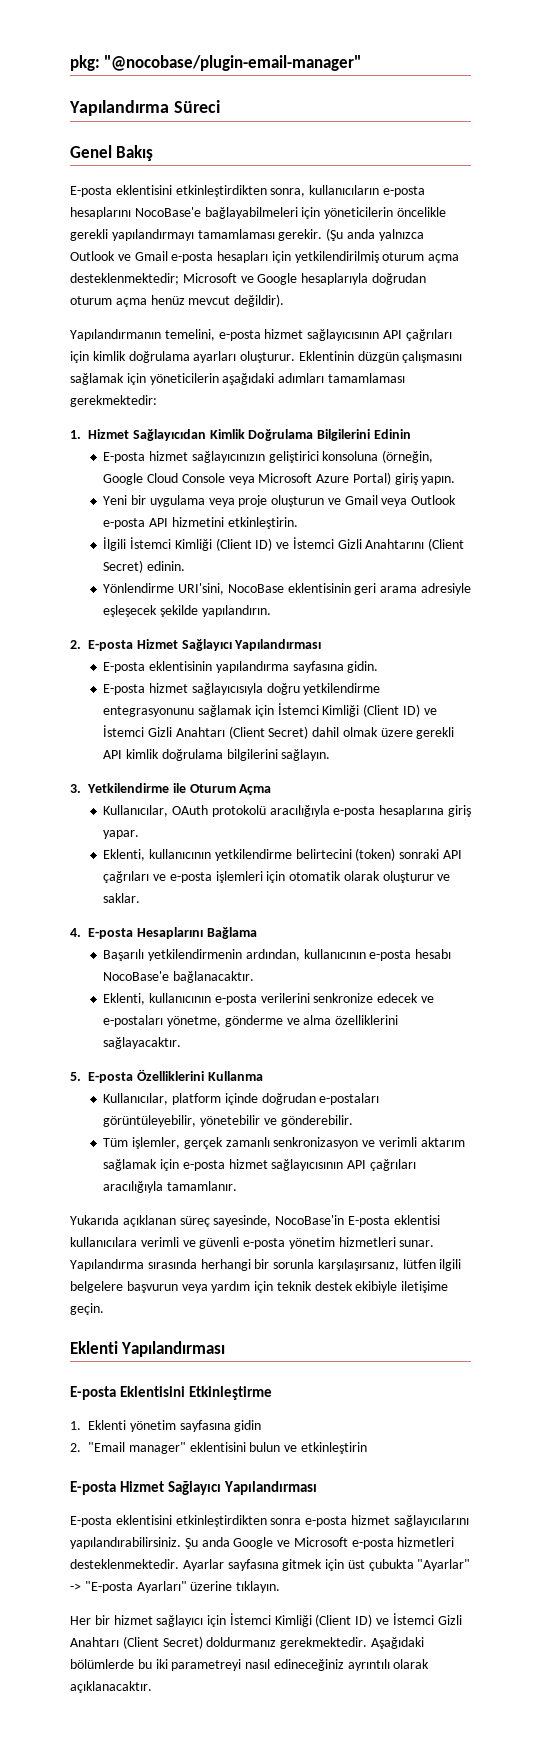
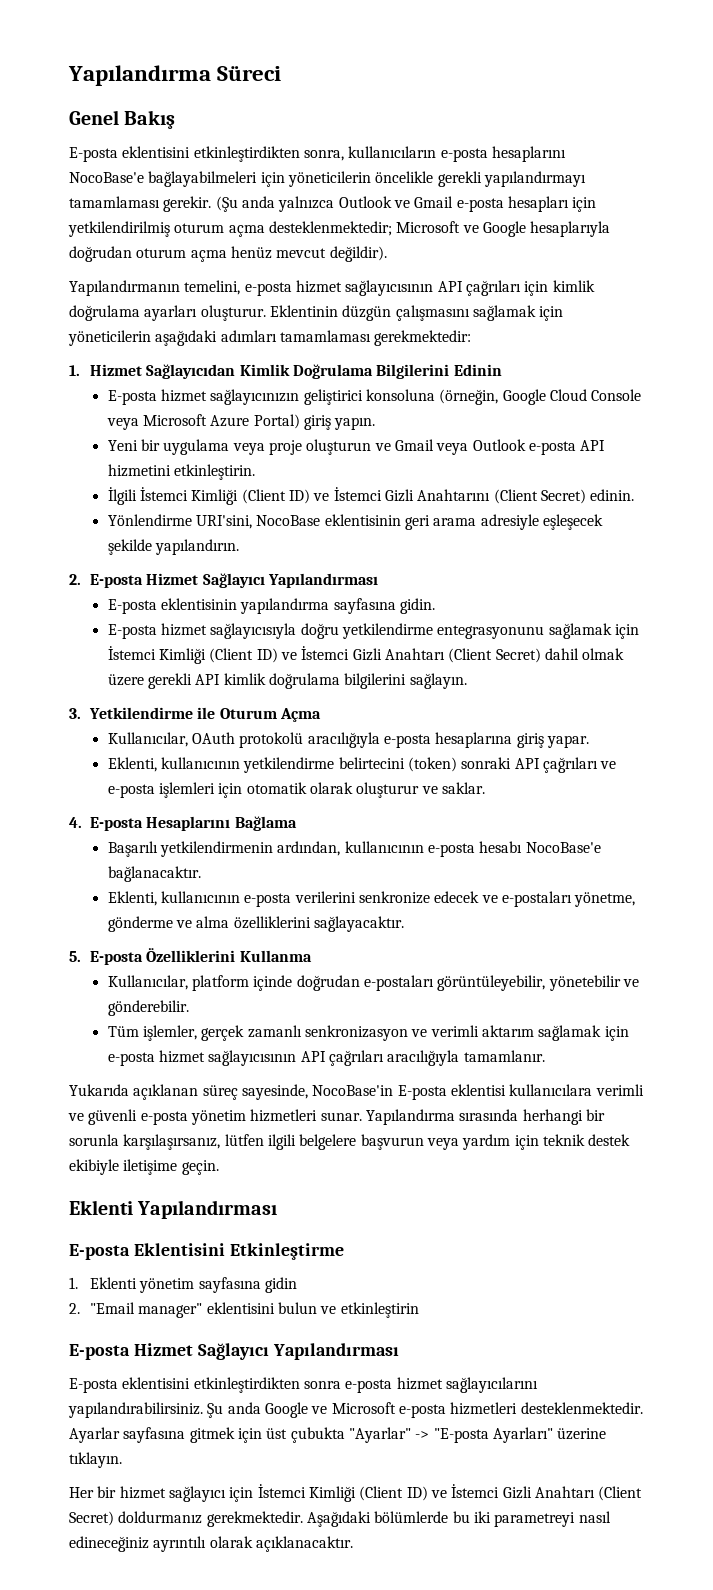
- pkg: "@nocobase/plugin-email-manager"

